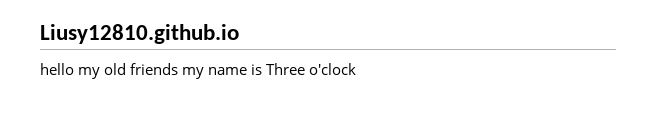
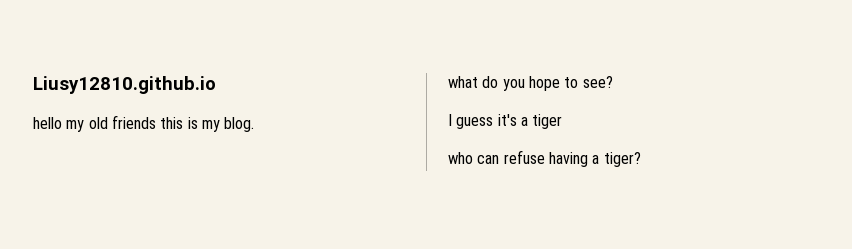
- hello my old friends my name is Three o'clock
+ hello my old friends this is my blog.
+ what do you hope to see?
+ I guess it's a tiger
+ who can refuse having a tiger?

